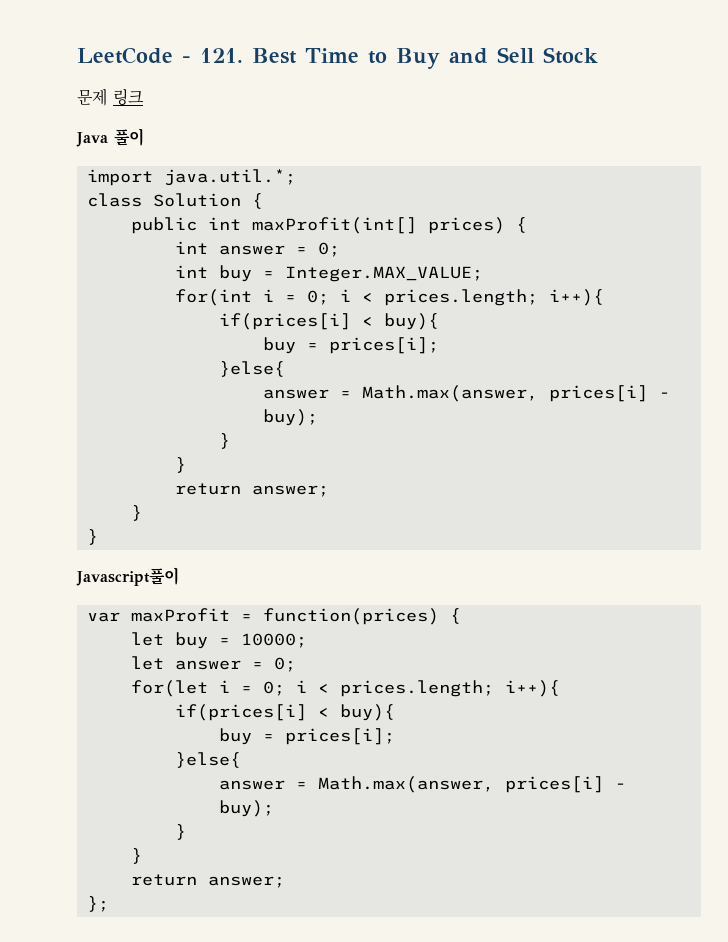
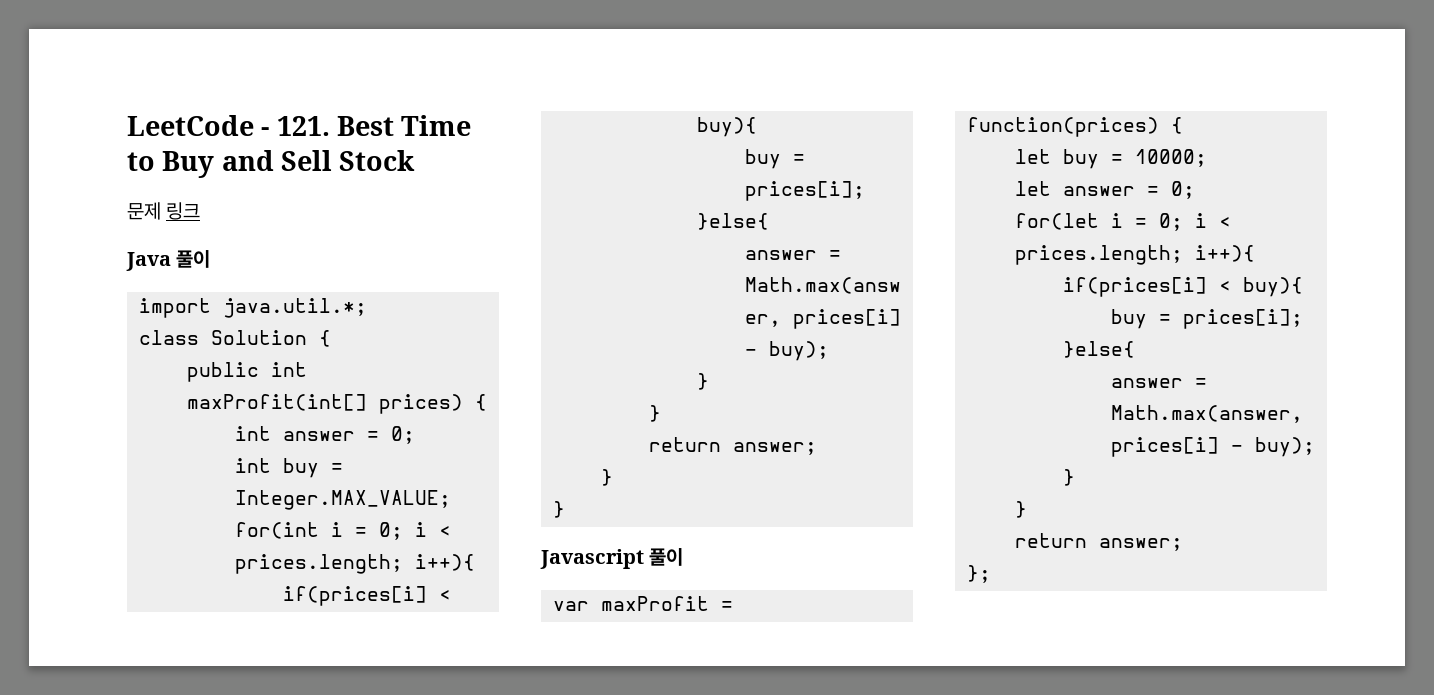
- Javascript풀이
+ Javascript 풀이

